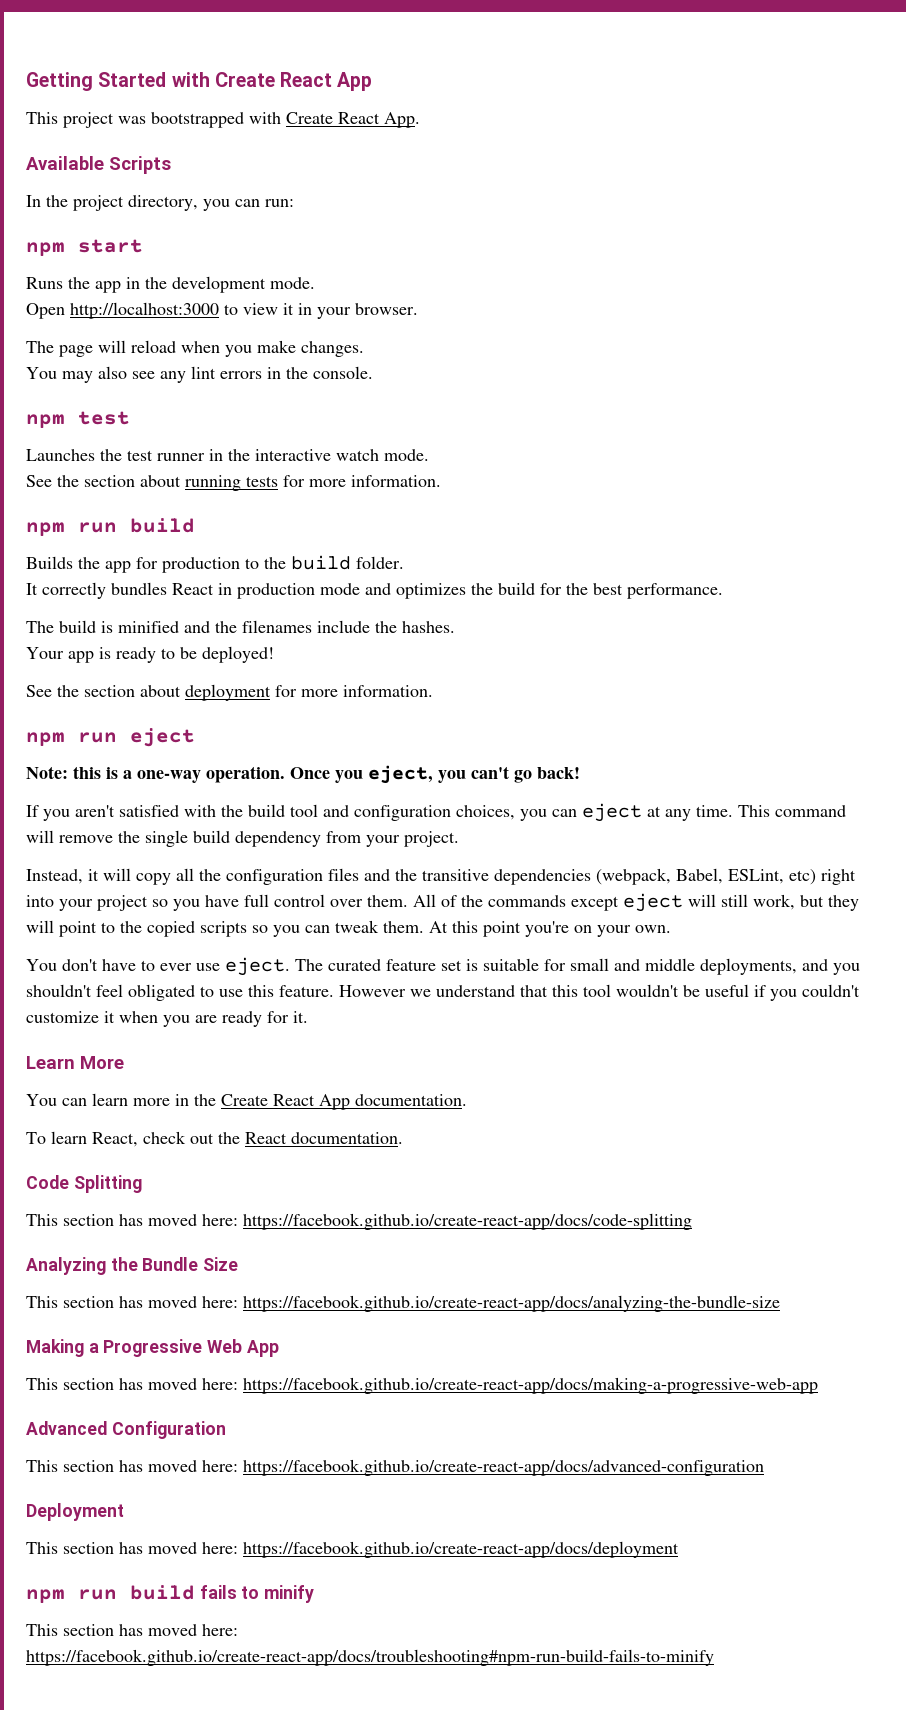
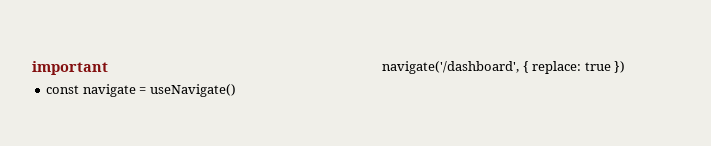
- Getting Started with Create React App
- This project was bootstrapped with Create React App.
- Available Scripts
- In the project directory, you can run:
- npm start
- Runs the app in the development mode.
- Open http://localhost:3000 to view it in your browser.
- The page will reload when you make changes.
- You may also see any lint errors in the console.
- npm test
- Launches the test runner in the interactive watch mode.
- See the section about running tests for more information.
- npm run build
- Builds the app for production to the build folder.
- It correctly bundles React in production mode and optimizes the build for the best performance.
- The build is minified and the filenames include the hashes.
- Your app is ready to be deployed!
- See the section about deployment for more information.
- npm run eject
- Note: this is a one-way operation. Once you eject, you can't go back!
- If you aren't satisfied with the build tool and configuration choices, you can eject at any time. This command will remove the single build dependency from your project.
- Instead, it will copy all the configuration files and the transitive dependencies (webpack, Babel, ESLint, etc) right into your project so you have full control over them. All of the commands except eject will still work, but they will point to the copied scripts so you can tweak them. At this point you're on your own.
- You don't have to ever use eject. The curated feature set is suitable for small and middle deployments, and you shouldn't feel obligated to use this feature. However we understand that this tool wouldn't be useful if you couldn't customize it when you are ready for it.
- Learn More
- You can learn more in the Create React App documentation.
- To learn React, check out the React documentation.
- Code Splitting
- This section has moved here: https://facebook.github.io/create-react-app/docs/code-splitting
- Analyzing the Bundle Size
- This section has moved here: https://facebook.github.io/create-react-app/docs/analyzing-the-bundle-size
- Making a Progressive Web App
- This section has moved here: https://facebook.github.io/create-react-app/docs/making-a-progressive-web-app
- Advanced Configuration
- This section has moved here: https://facebook.github.io/create-react-app/docs/advanced-configuration
- Deployment
- This section has moved here: https://facebook.github.io/create-react-app/docs/deployment
- npm run build fails to minify
- This section has moved here: https://facebook.github.io/create-react-app/docs/troubleshooting#npm-run-build-fails-to-minify
+ important
+ const navigate = useNavigate() navigate('/dashboard', { replace: true })

